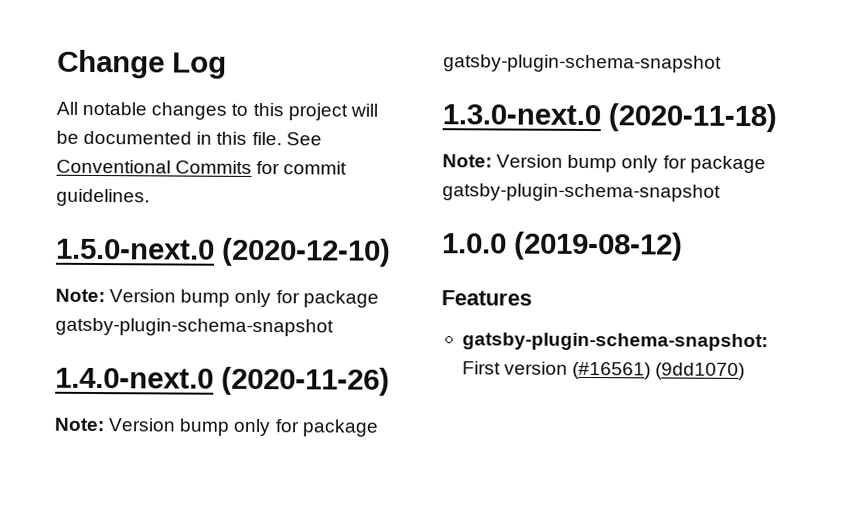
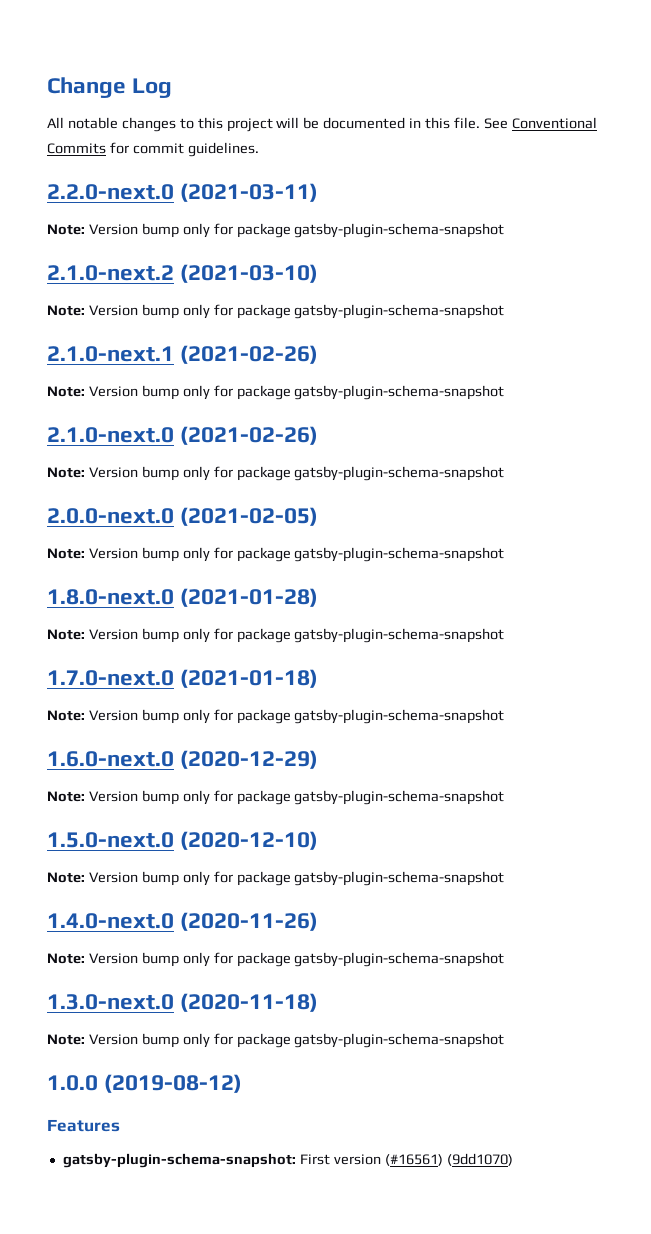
+ 2.2.0-next.0 (2021-03-11)
+ Note: Version bump only for package gatsby-plugin-schema-snapshot
+ 2.1.0-next.2 (2021-03-10)
+ Note: Version bump only for package gatsby-plugin-schema-snapshot
+ 2.1.0-next.1 (2021-02-26)
+ Note: Version bump only for package gatsby-plugin-schema-snapshot
+ 2.1.0-next.0 (2021-02-26)
+ Note: Version bump only for package gatsby-plugin-schema-snapshot
+ 2.0.0-next.0 (2021-02-05)
+ Note: Version bump only for package gatsby-plugin-schema-snapshot
+ 1.8.0-next.0 (2021-01-28)
+ Note: Version bump only for package gatsby-plugin-schema-snapshot
+ 1.7.0-next.0 (2021-01-18)
+ Note: Version bump only for package gatsby-plugin-schema-snapshot
+ 1.6.0-next.0 (2020-12-29)
+ Note: Version bump only for package gatsby-plugin-schema-snapshot

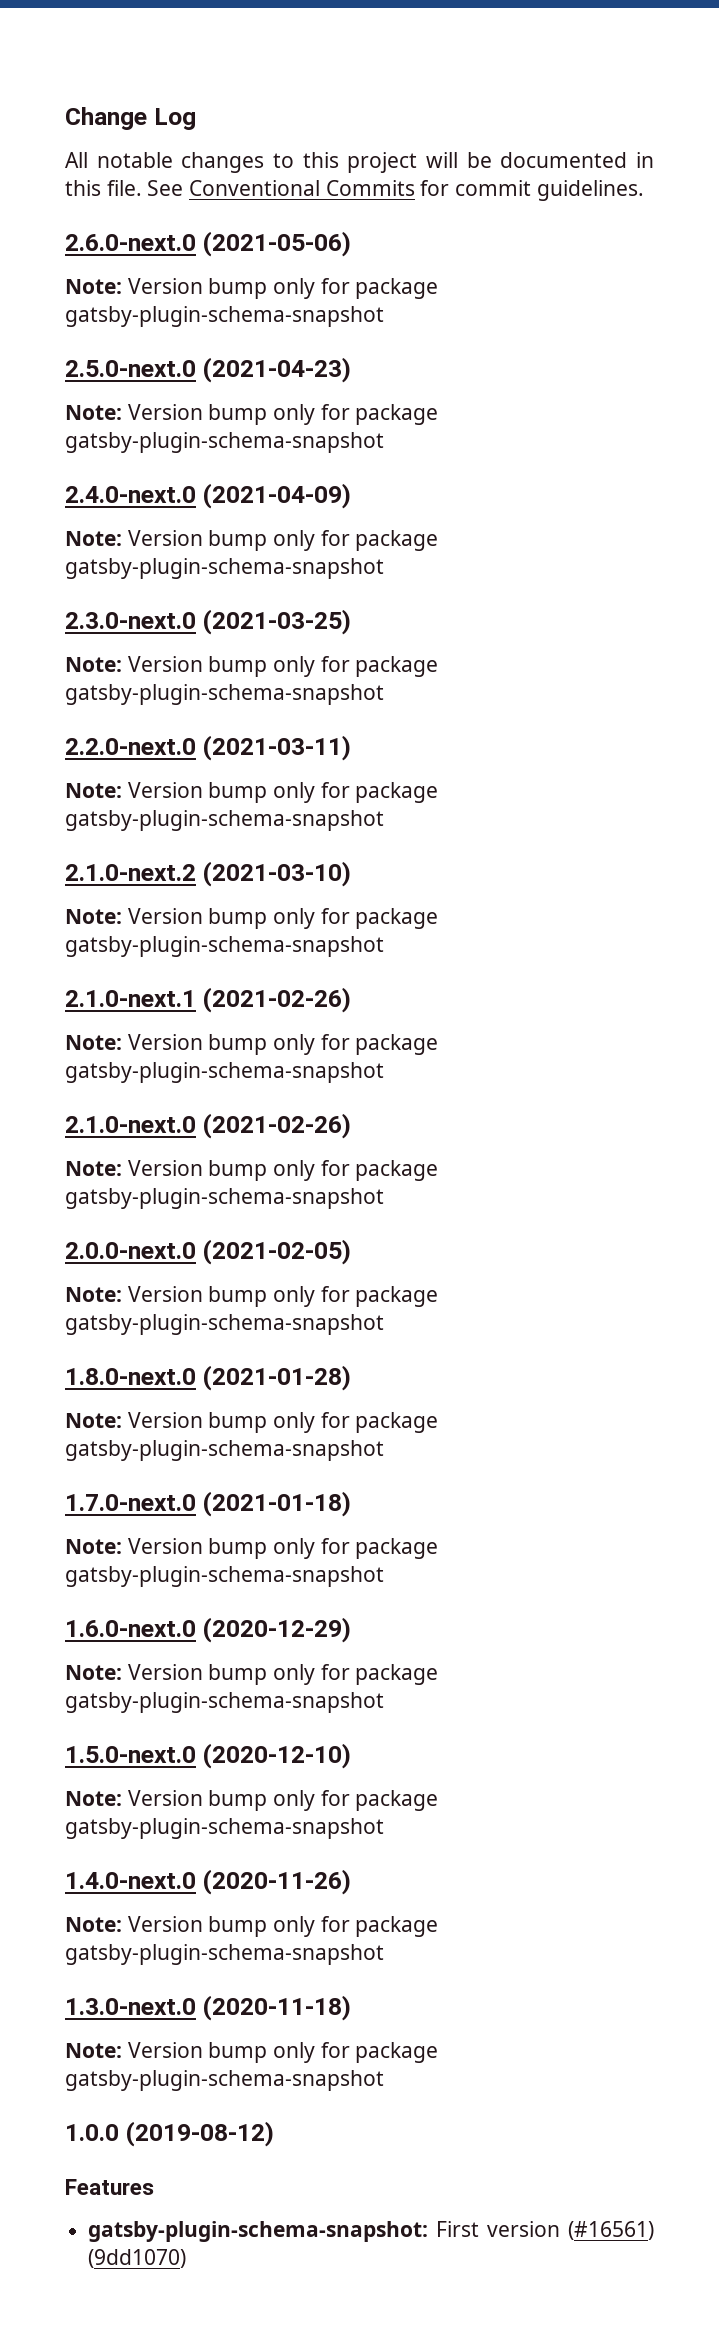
+ 2.6.0-next.0 (2021-05-06)
+ Note: Version bump only for package gatsby-plugin-schema-snapshot
+ 2.5.0-next.0 (2021-04-23)
+ Note: Version bump only for package gatsby-plugin-schema-snapshot
+ 2.4.0-next.0 (2021-04-09)
+ Note: Version bump only for package gatsby-plugin-schema-snapshot
+ 2.3.0-next.0 (2021-03-25)
+ Note: Version bump only for package gatsby-plugin-schema-snapshot

